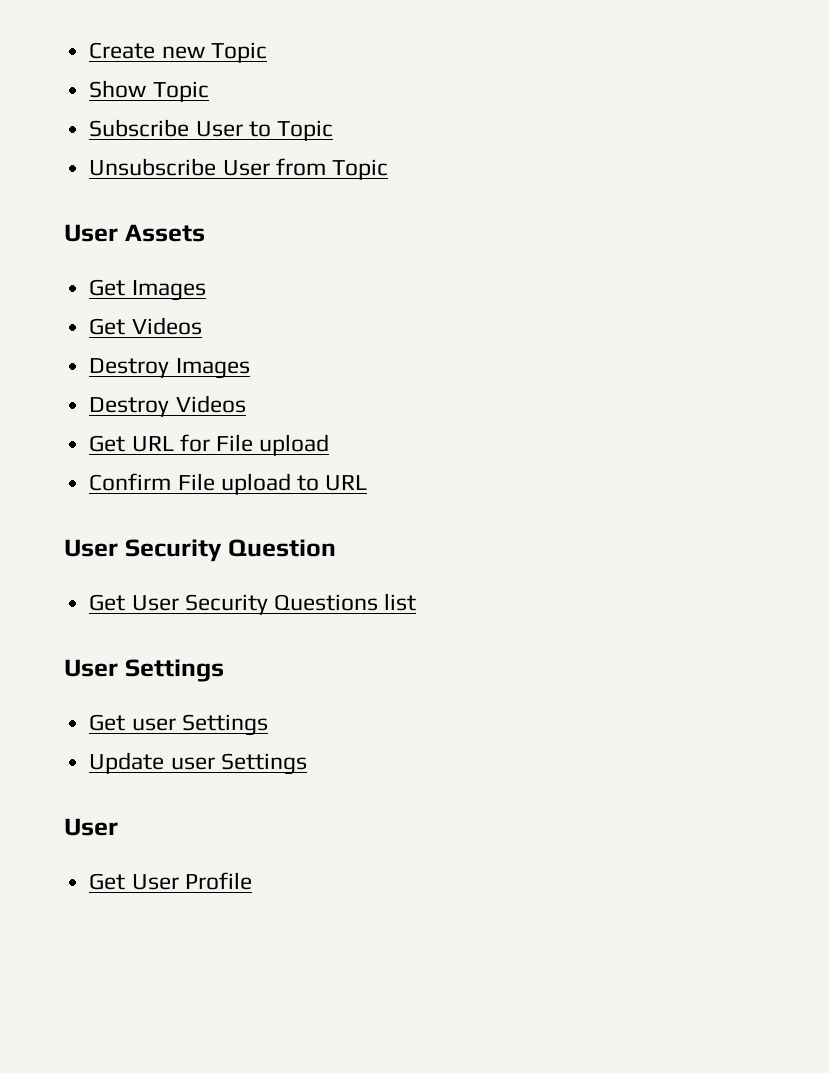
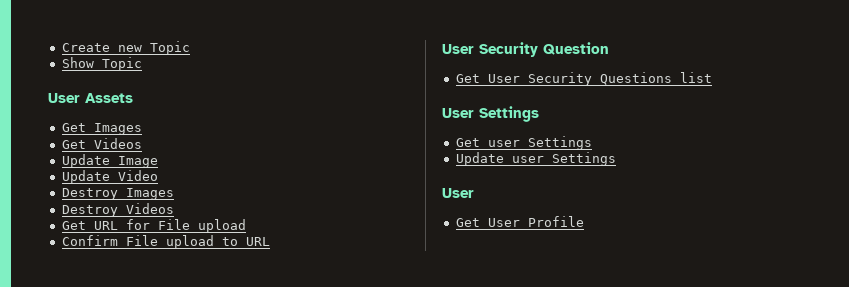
- Subscribe User to Topic
- Unsubscribe User from Topic
+ Update Image
+ Update Video

